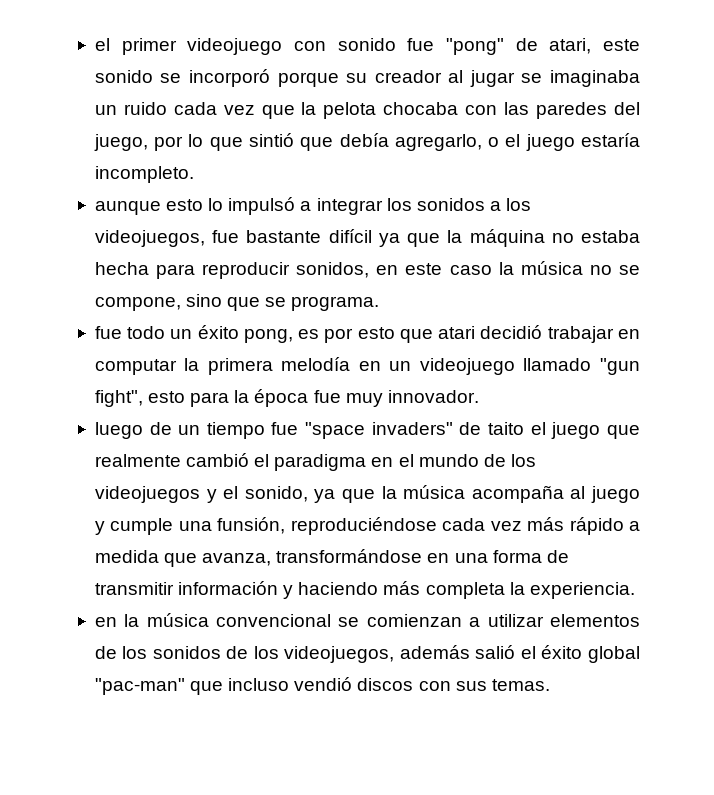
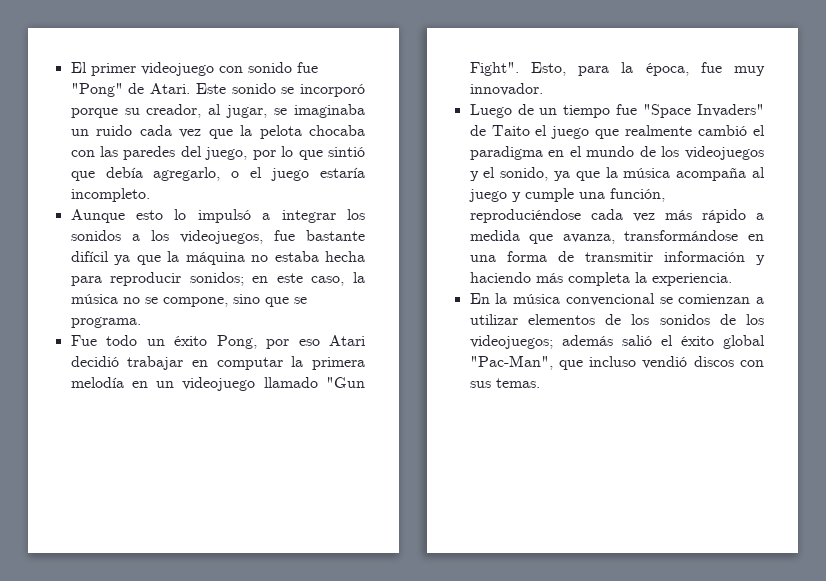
- el primer videojuego con sonido fue "pong" de atari, este sonido se incorporó porque su creador al jugar se imaginaba un ruido cada vez que la pelota chocaba con las paredes del juego, por lo que sintió que debía agregarlo, o el juego estaría incompleto.
+ El primer videojuego con sonido fue "Pong" de Atari. Este sonido se incorporó porque su creador, al jugar, se imaginaba un ruido cada vez que la pelota chocaba con las paredes del juego, por lo que sintió que debía agregarlo, o el juego estaría incompleto.
- aunque esto lo impulsó a integrar los sonidos a los videojuegos, fue bastante difícil ya que la máquina no estaba hecha para reproducir sonidos, en este caso la música no se compone, sino que se programa.
+ Aunque esto lo impulsó a integrar los sonidos a los videojuegos, fue bastante difícil ya que la máquina no estaba hecha para reproducir sonidos; en este caso, la música no se compone, sino que se programa.
- fue todo un éxito pong, es por esto que atari decidió trabajar en computar la primera melodía en un videojuego llamado "gun fight", esto para la época fue muy innovador.
+ Fue todo un éxito Pong, por eso Atari decidió trabajar en computar la primera melodía en un videojuego llamado "Gun Fight". Esto, para la época, fue muy innovador.
- luego de un tiempo fue "space invaders" de taito el juego que realmente cambió el paradigma en el mundo de los videojuegos y el sonido, ya que la música acompaña al juego y cumple una funsión, reproduciéndose cada vez más rápido a medida que avanza, transformándose en una forma de transmitir información y haciendo más completa la experiencia.
+ Luego de un tiempo fue "Space Invaders" de Taito el juego que realmente cambió el paradigma en el mundo de los videojuegos y el sonido, ya que la música acompaña al juego y cumple una función, reproduciéndose cada vez más rápido a medida que avanza, transformándose en una forma de transmitir información y haciendo más completa la experiencia.
- en la música convencional se comienzan a utilizar elementos de los sonidos de los videojuegos, además salió el éxito global "pac-man" que incluso vendió discos con sus temas.
+ En la música convencional se comienzan a utilizar elementos de los sonidos de los videojuegos; además salió el éxito global "Pac-Man", que incluso vendió discos con sus temas.

